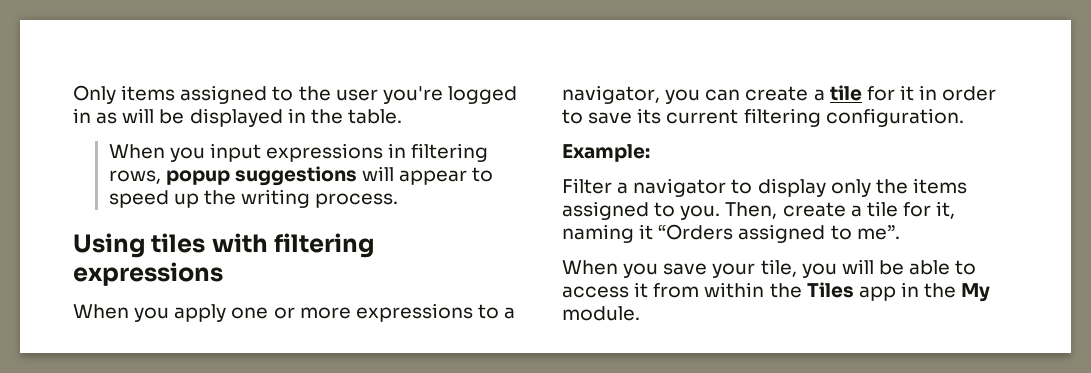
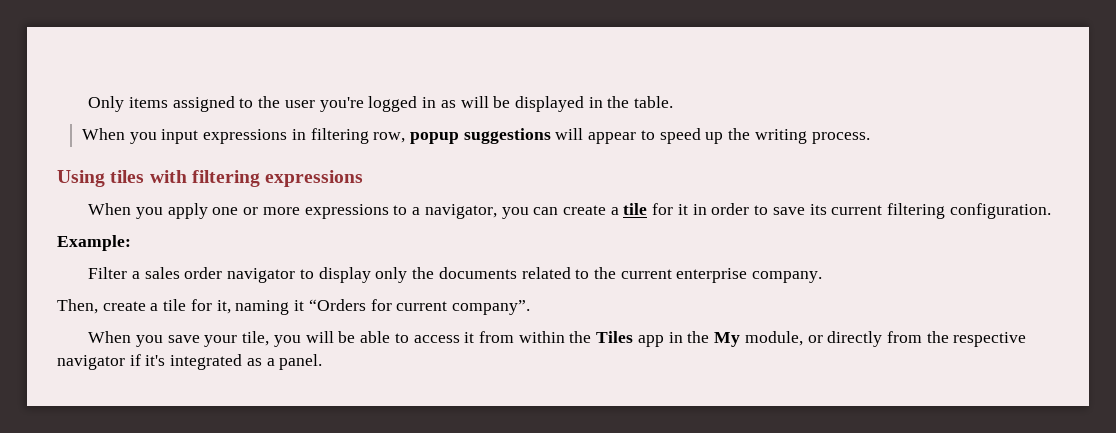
- When you input expressions in filtering rows, popup suggestions will appear to speed up the writing process.
+ When you input expressions in filtering row, popup suggestions will appear to speed up the writing process.
- Filter a navigator to display only the items assigned to you. Then, create a tile for it, naming it “Orders assigned to me”.
+ Filter a sales order navigator to display only the documents related to the current enterprise company.
+ Then, create a tile for it, naming it “Orders for current company”.
- When you save your tile, you will be able to access it from within the Tiles app in the My module.
+ When you save your tile, you will be able to access it from within the Tiles app in the My module, or directly from the respective navigator if it's integrated as a panel.

